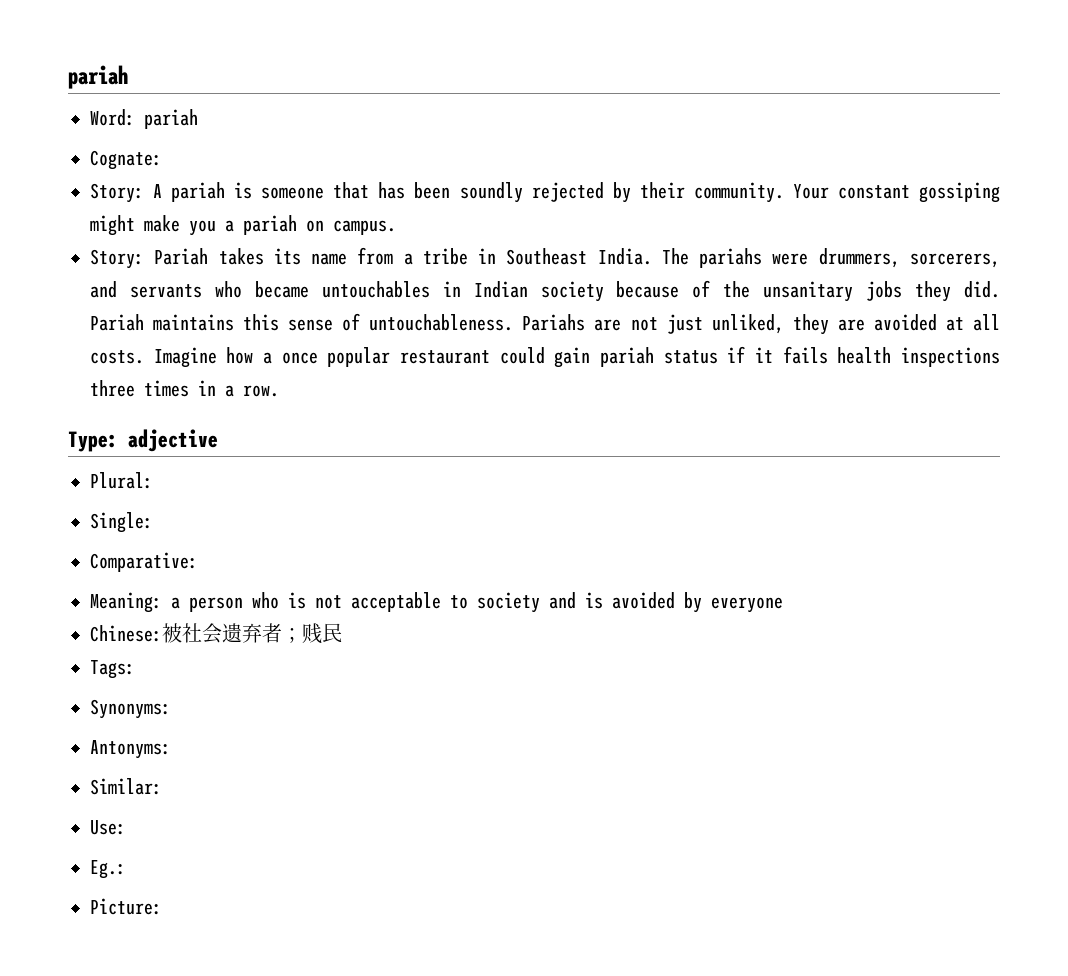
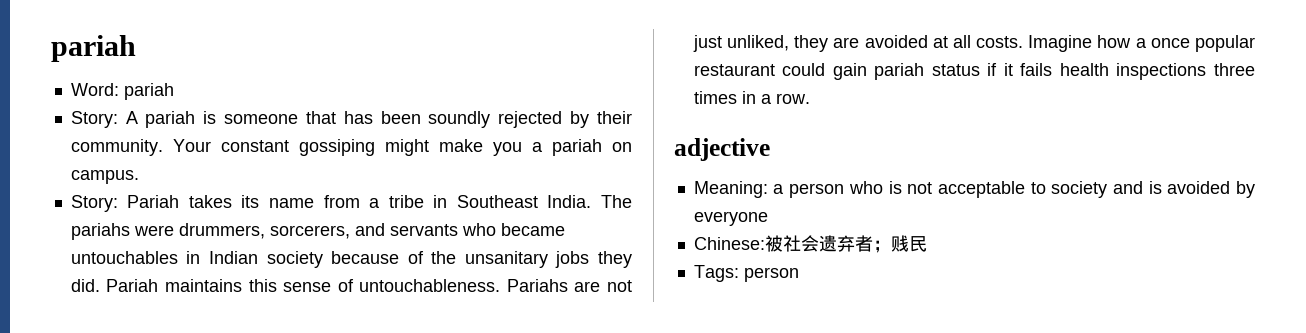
- Cognate:
- Type: adjective
+ adjective
- Plural:
- Single:
- Comparative:
- Tags:
- Synonyms:
- Antonyms:
- Similar:
- Use:
- Eg.:
- Picture:
+ Tags: person

